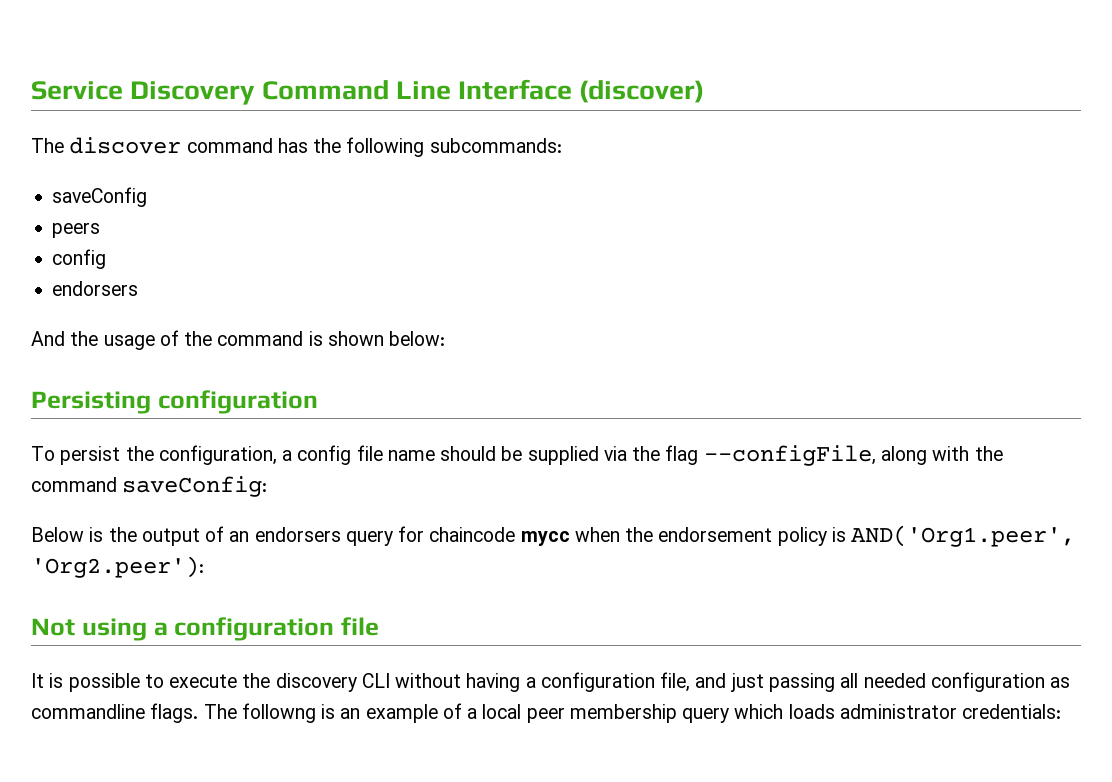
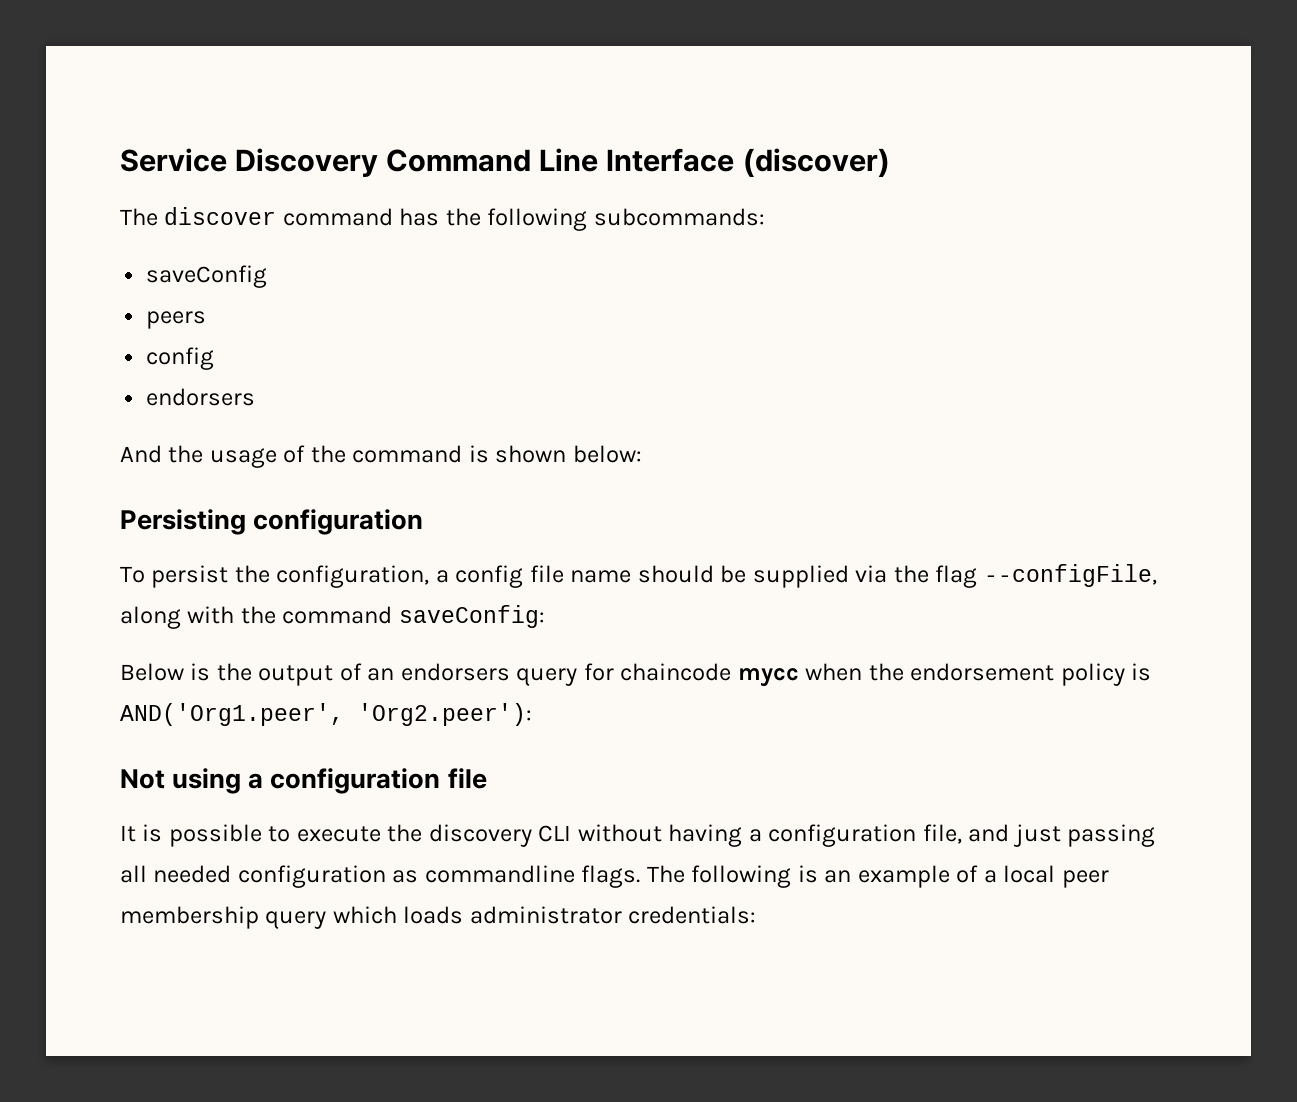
- The followng is an example of a local peer membership query which loads administrator credentials:
+ The following is an example of a local peer membership query which loads administrator credentials:

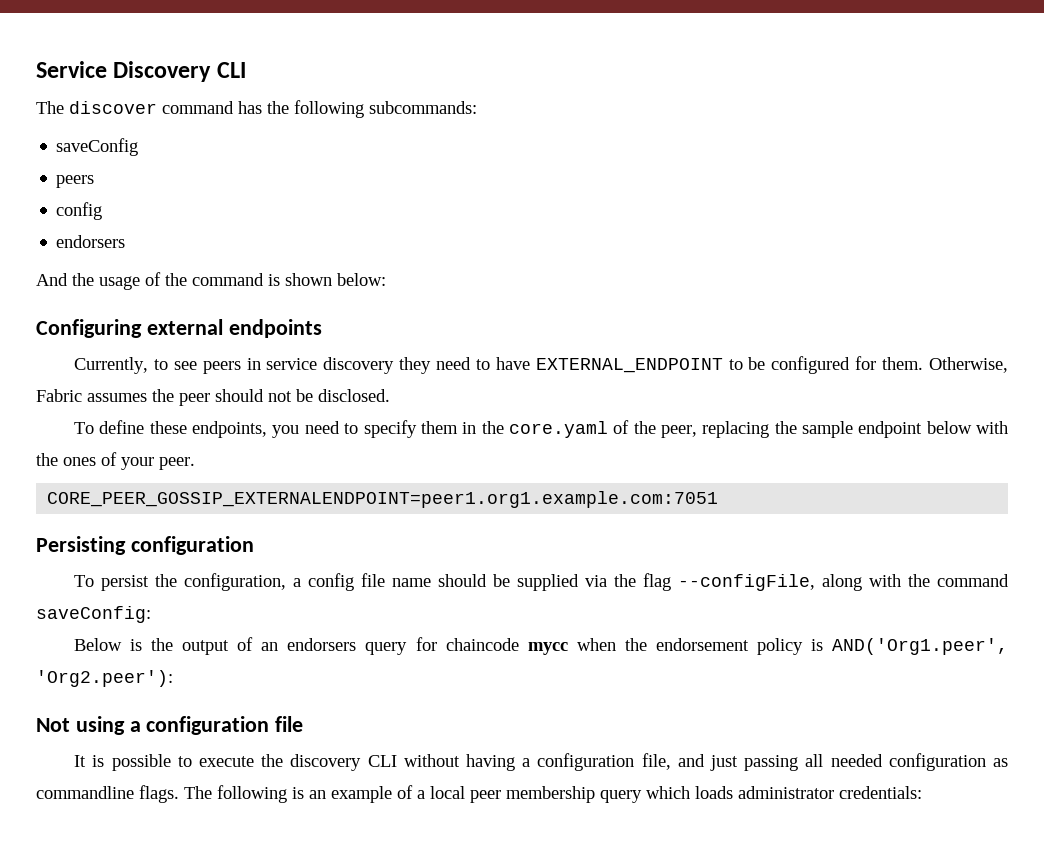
- Service Discovery Command Line Interface (discover)
+ Service Discovery CLI
+ Configuring external endpoints
+ Currently, to see peers in service discovery they need to have EXTERNAL_ENDPOINT to be configured for them. Otherwise, Fabric assumes the peer should not be disclosed.
+ To define these endpoints, you need to specify them in the core.yaml of the peer, replacing the sample endpoint below with the ones of your peer.
+ CORE_PEER_GOSSIP_EXTERNALENDPOINT=peer1.org1.example.com:7051

